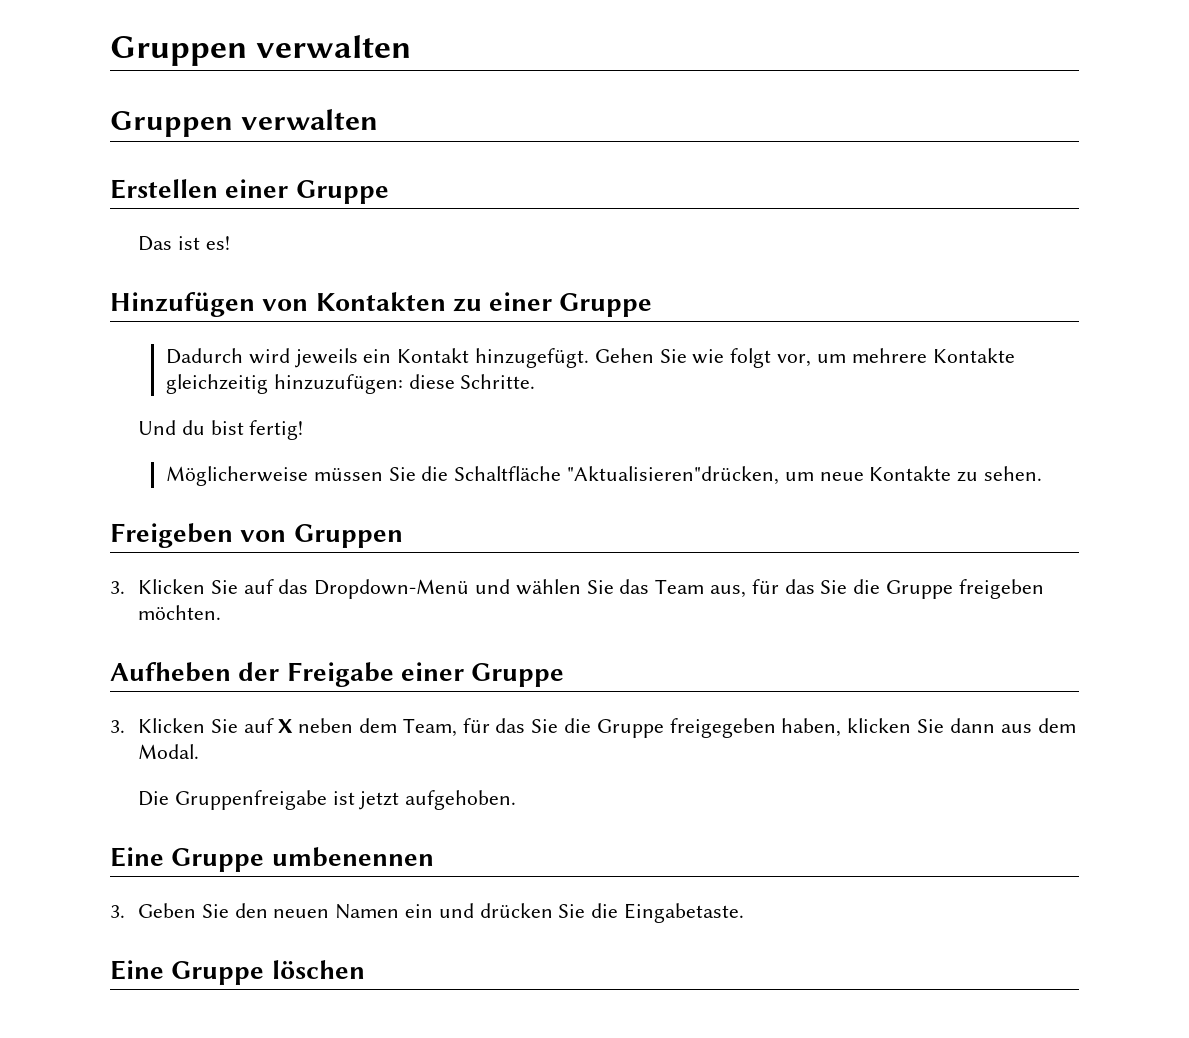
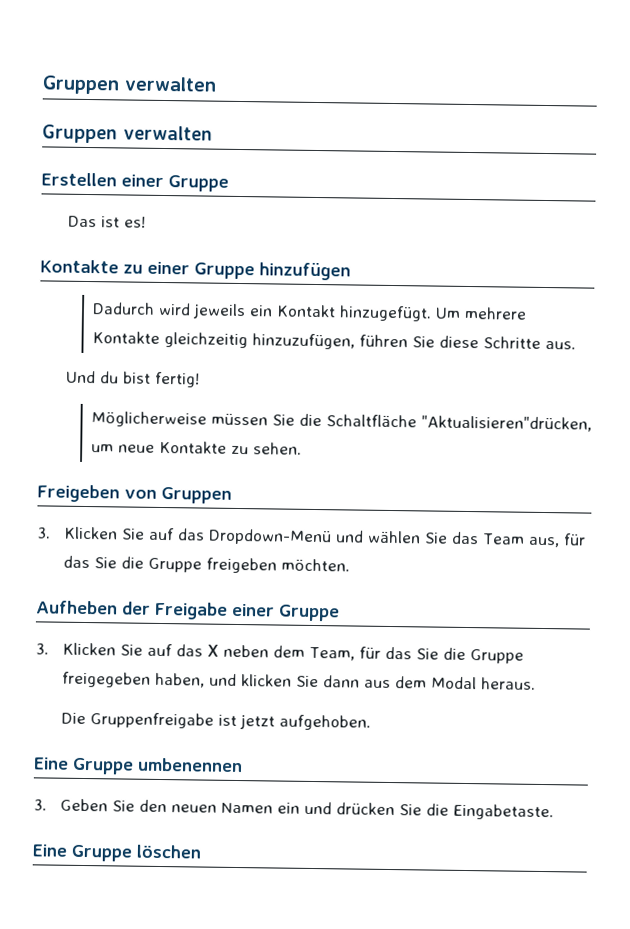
- Hinzufügen von Kontakten zu einer Gruppe
+ Kontakte zu einer Gruppe hinzufügen
- Gehen Sie wie folgt vor, um mehrere Kontakte gleichzeitig hinzuzufügen: diese Schritte.
+ Um mehrere Kontakte gleichzeitig hinzuzufügen, führen Sie diese Schritte aus.
- 3. Klicken Sie auf X neben dem Team, für das Sie die Gruppe freigegeben haben, klicken Sie dann aus dem Modal.
+ 3. Klicken Sie auf das X neben dem Team, für das Sie die Gruppe freigegeben haben, und klicken Sie dann aus dem Modal heraus.

